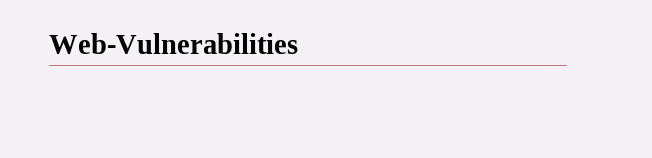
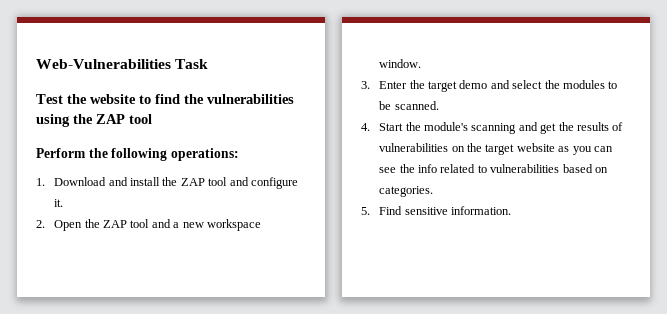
- Web-Vulnerabilities
+ Web-Vulnerabilities Task
+ Test the website to find the vulnerabilities using the ZAP tool
+ Perform the following operations:
+ 1. Download and install the ZAP tool and configure it.
+ 2. Open the ZAP tool and a new workspace window.
+ 3. Enter the target demo and select the modules to be scanned.
+ 4. Start the module's scanning and get the results of vulnerabilities on the target website as you can see the info related to vulnerabilities based on categories.
+ 5. Find sensitive information.

